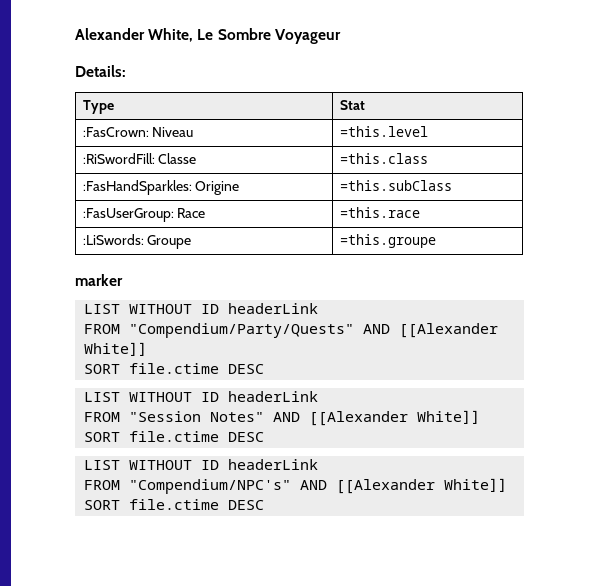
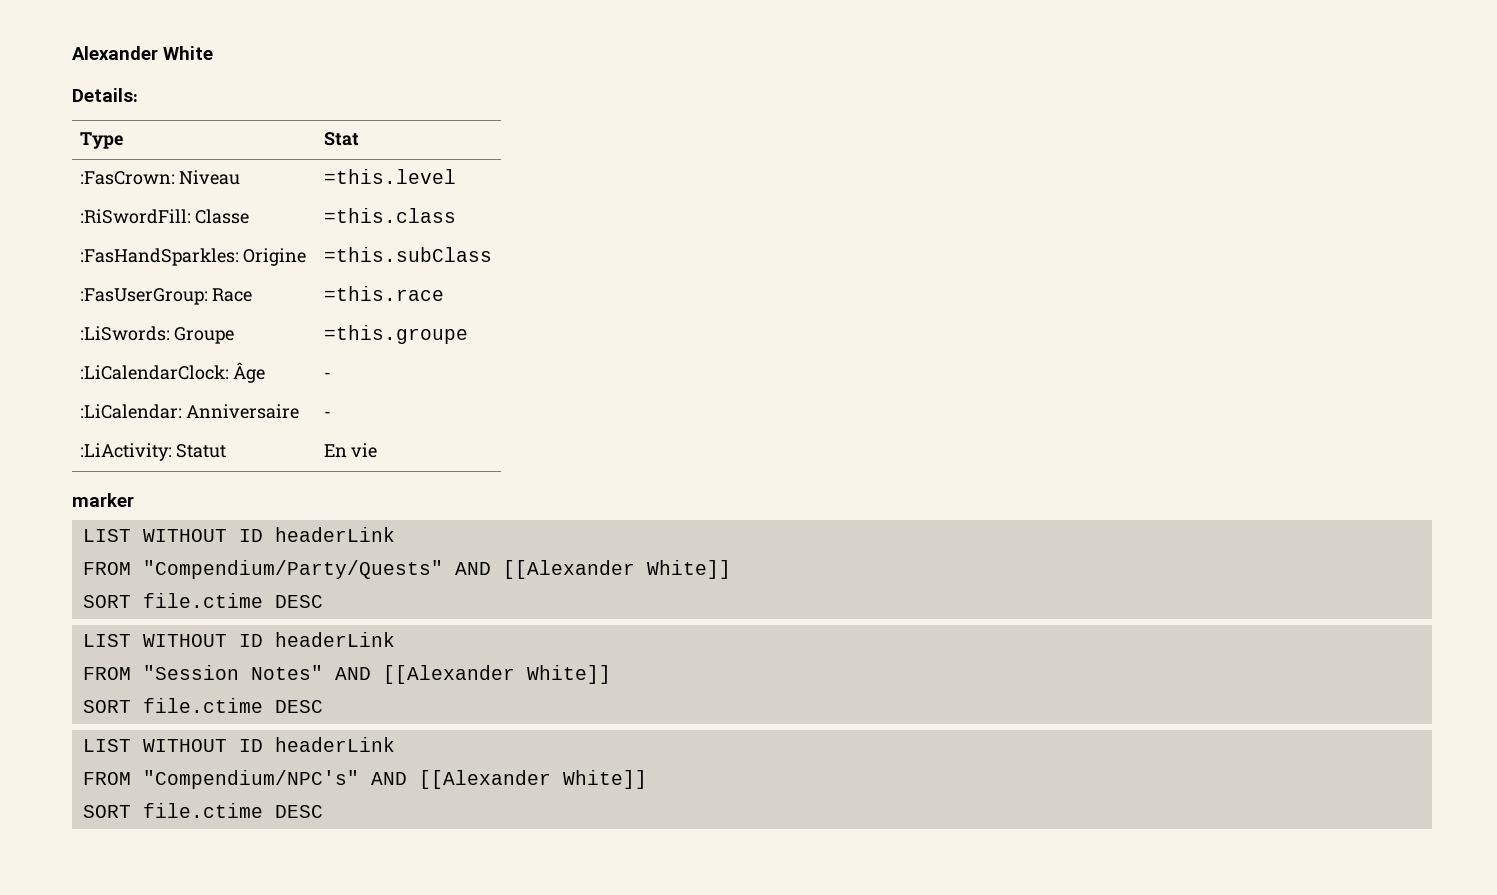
- Alexander White, Le Sombre Voyageur
+ Alexander White
+ :LiCalendarClock: Âge | -
+ :LiCalendar: Anniversaire | -
+ :LiActivity: Statut | En vie

